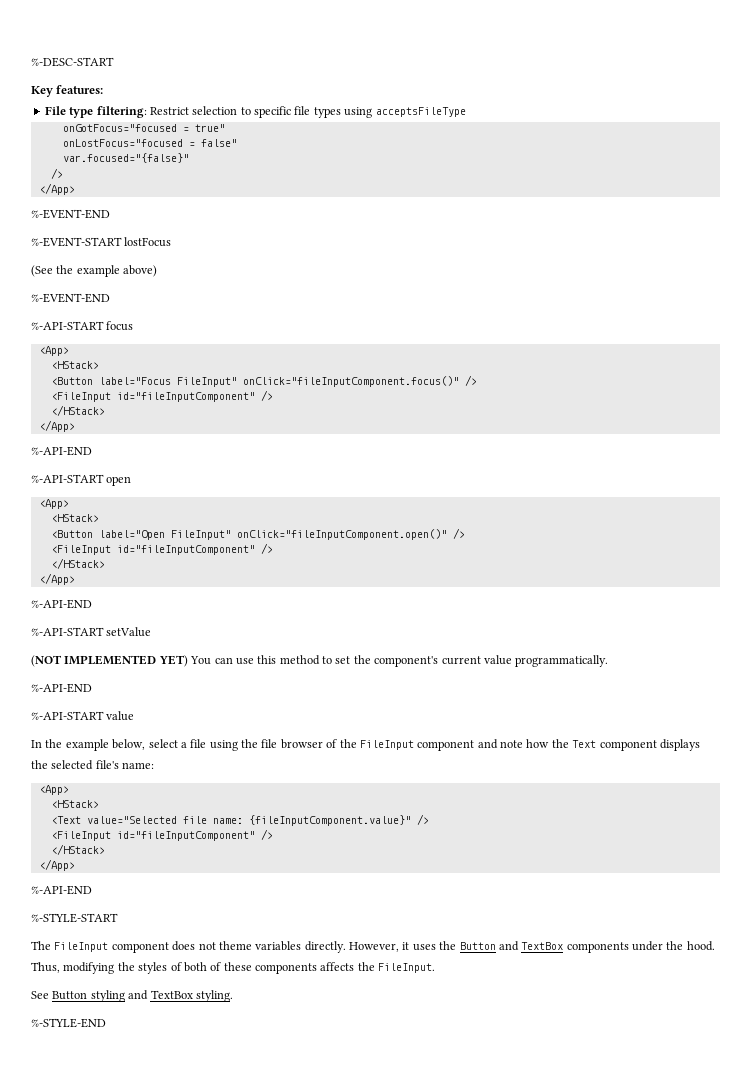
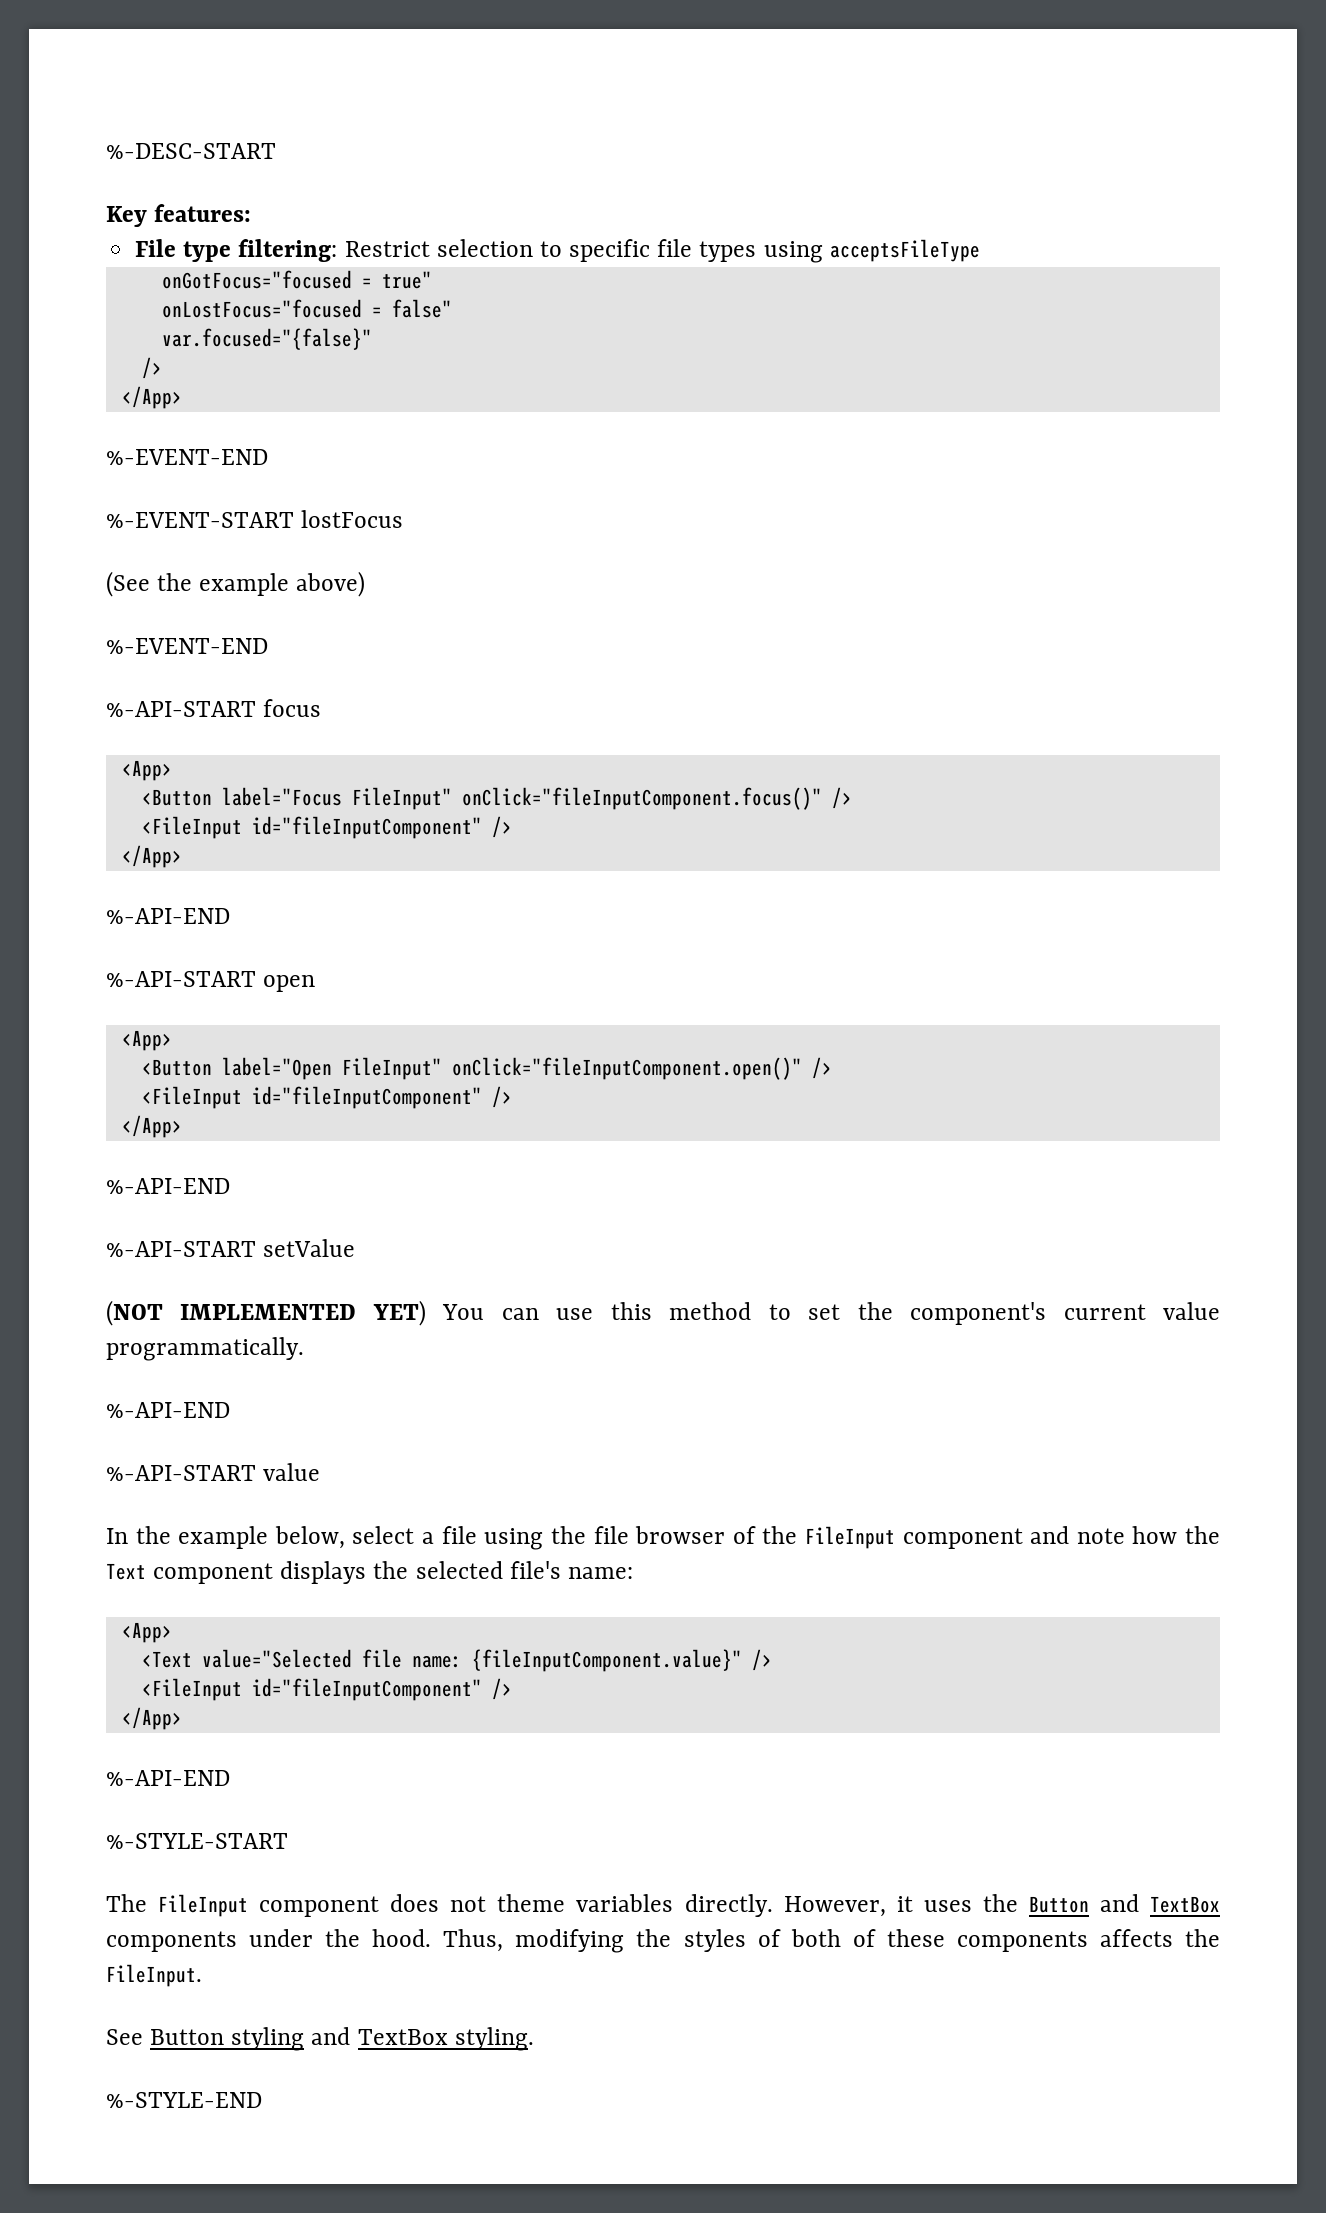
  %-API-START focus
  <App>
- <HStack>
  <Button label="Focus FileInput" onClick="fileInputComponent.focus()" />
  <FileInput id="fileInputComponent" />
- </HStack>
  %-API-START open
  <App>
- <HStack>
  <Button label="Open FileInput" onClick="fileInputComponent.open()" />
  <FileInput id="fileInputComponent" />
- </HStack>
  In the example below, select a file using the file browser of the FileInput component and note how the Text component displays the selected file's name:
  <App>
- <HStack>
  <Text value="Selected file name: {fileInputComponent.value}" />
  <FileInput id="fileInputComponent" />
- </HStack>

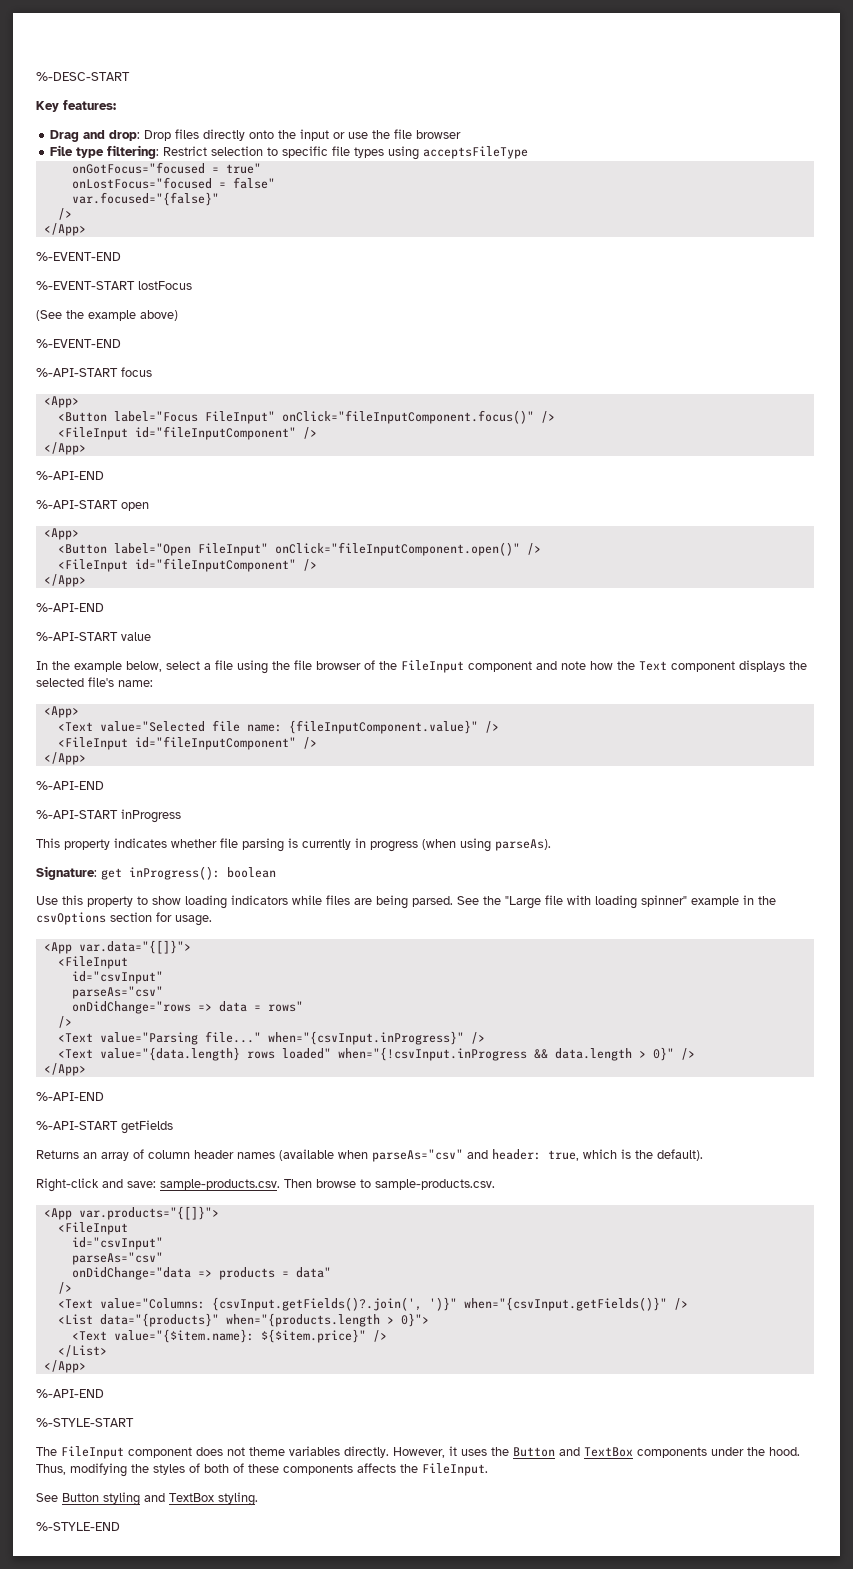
+ Drag and drop: Drop files directly onto the input or use the file browser
- %-API-START setValue
- (NOT IMPLEMENTED YET) You can use this method to set the component's current value programmatically.
- %-API-END
+ %-API-START inProgress
+ This property indicates whether file parsing is currently in progress (when using parseAs).
+ Signature: get inProgress(): boolean
+ Use this property to show loading indicators while files are being parsed. See the "Large file with loading spinner" example in the csvOptions section for usage.
+ <App var.data="{[]}">
+ <FileInput
+ id="csvInput"
+ parseAs="csv"
+ onDidChange="rows => data = rows"
+ />
+ <Text value="Parsing file..." when="{csvInput.inProgress}" />
+ <Text value="{data.length} rows loaded" when="{!csvInput.inProgress && data.length > 0}" />
+ </App>
+ %-API-END
+ %-API-START getFields
+ Returns an array of column header names (available when parseAs="csv" and header: true, which is the default).
+ Right-click and save: sample-products.csv. Then browse to sample-products.csv.
+ <App var.products="{[]}">
+ <FileInput
+ id="csvInput"
+ parseAs="csv"
+ onDidChange="data => products = data"
+ />
+ <Text value="Columns: {csvInput.getFields()?.join(', ')}" when="{csvInput.getFields()}" />
+ <List data="{products}" when="{products.length > 0}">
+ <Text value="{$item.name}: ${$item.price}" />
+ </List>
+ </App>
+ %-API-END

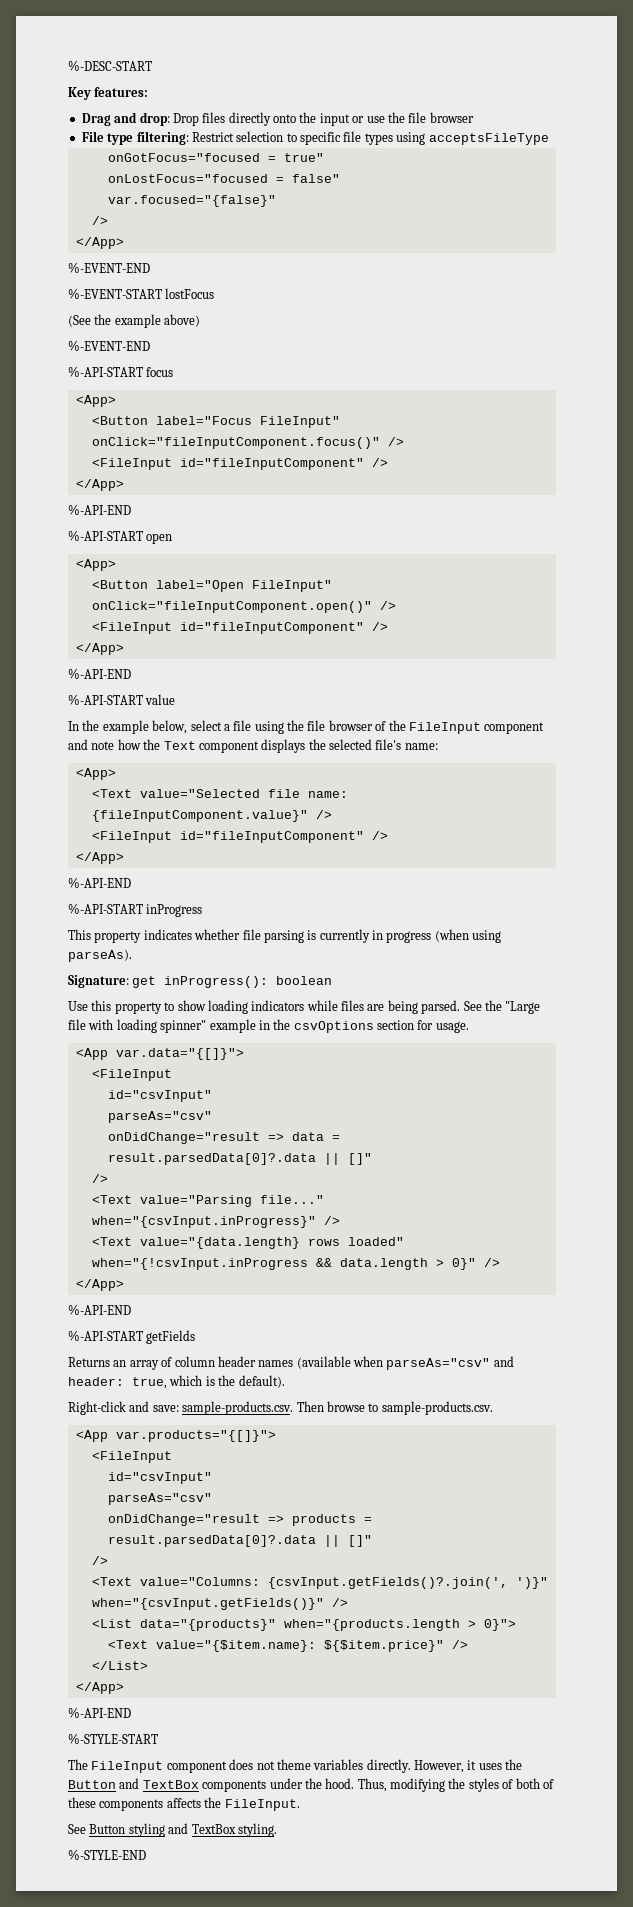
- onDidChange="rows => data = rows"
+ onDidChange="result => data = result.parsedData[0]?.data || []"
- onDidChange="data => products = data"
+ onDidChange="result => products = result.parsedData[0]?.data || []"

